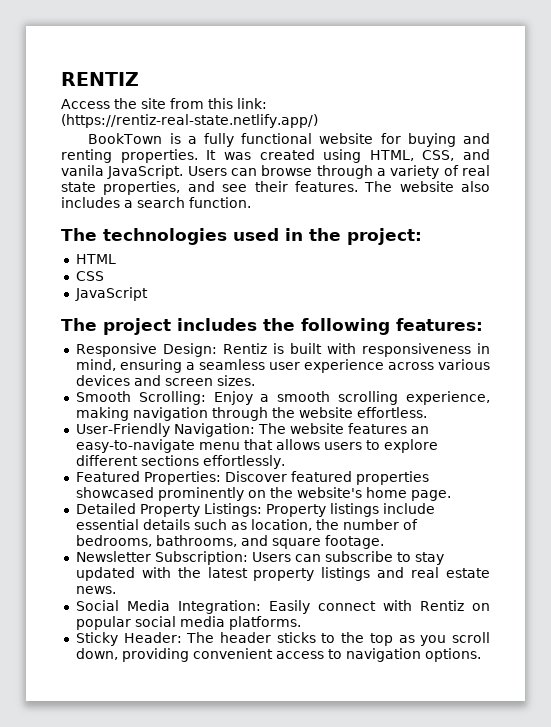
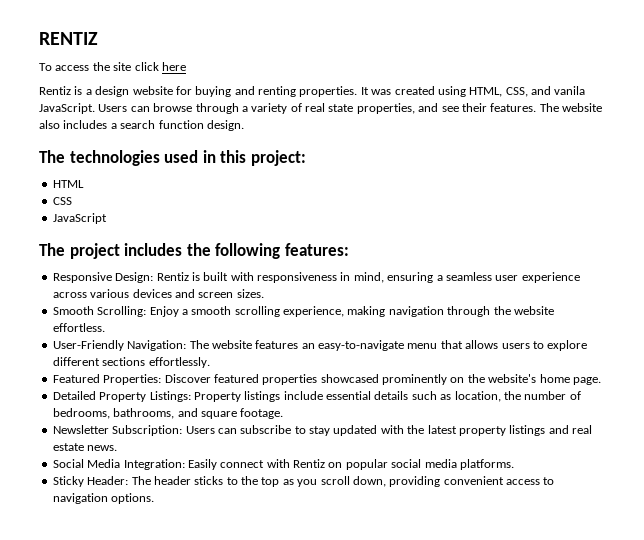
- Access the site from this link: (https://rentiz-real-state.netlify.app/)
- BookTown is a fully functional website for buying and renting properties.
+ To access the site click here
+ Rentiz is a design website for buying and renting properties.
- The website also includes a search function.
+ The website also includes a search function design.
- The technologies used in the project:
+ The technologies used in this project:

